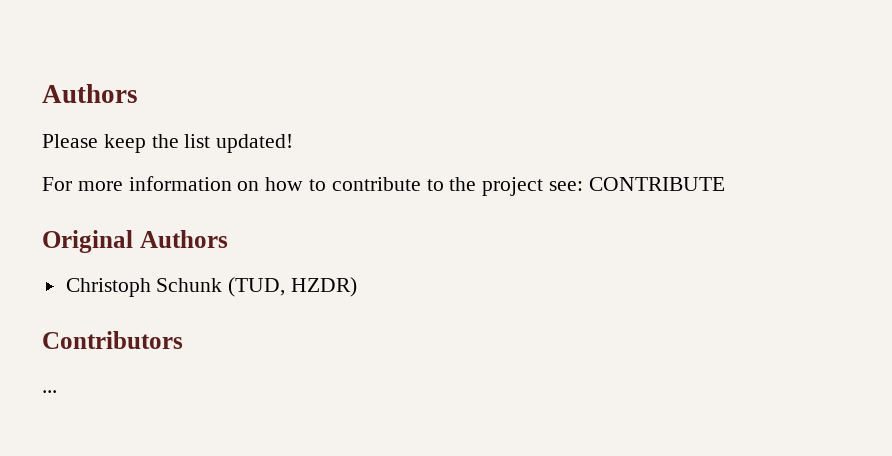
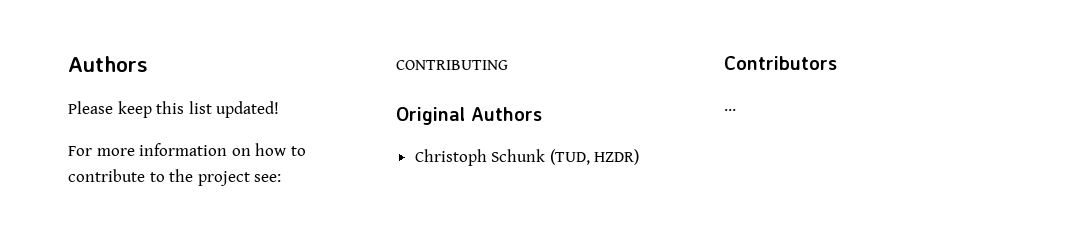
- Please keep the list updated!
+ Please keep this list updated!
- For more information on how to contribute to the project see: CONTRIBUTE
+ For more information on how to contribute to the project see: CONTRIBUTING

